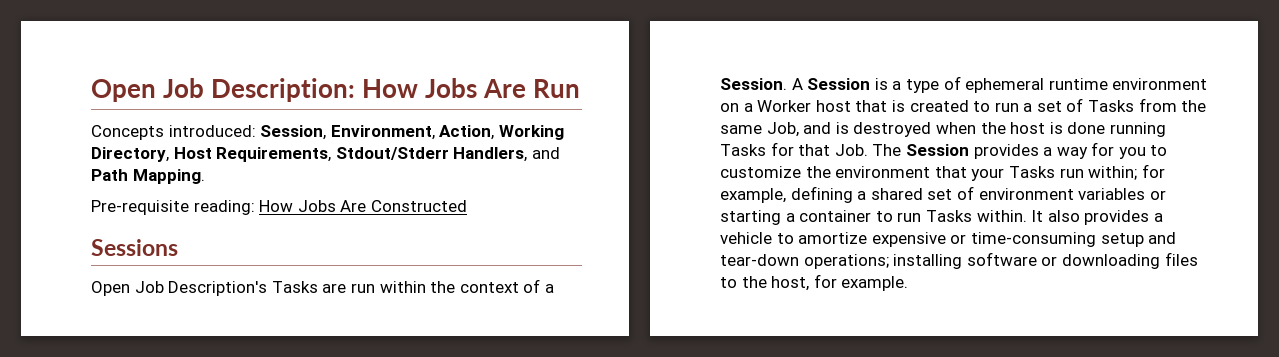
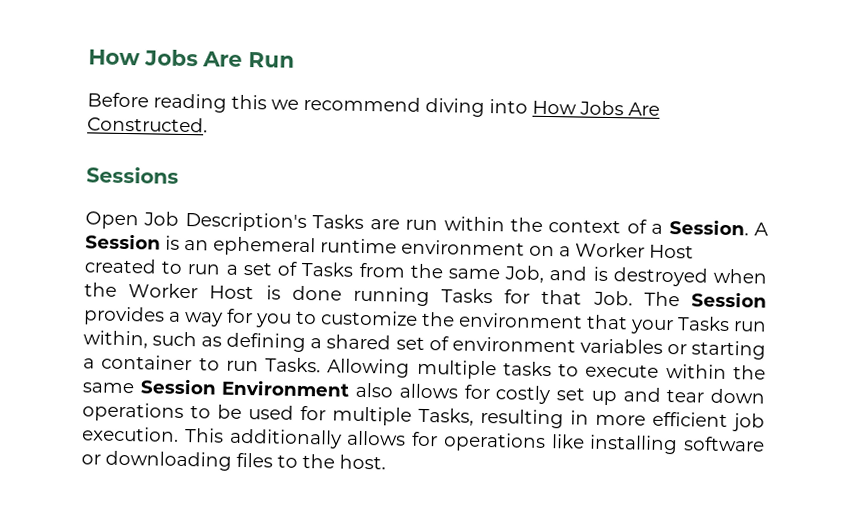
- Open Job Description: How Jobs Are Run
+ How Jobs Are Run
- Concepts introduced: Session, Environment, Action, Working Directory, Host Requirements, Stdout/Stderr Handlers, and Path Mapping.
- Pre-requisite reading: How Jobs Are Constructed
+ Before reading this we recommend diving into How Jobs Are Constructed.
- A Session is a type of ephemeral runtime environment on a Worker host that is created to run a set of Tasks from the same Job, and is destroyed when the host is done running Tasks for that Job. The Session provides a way for you to customize the environment that your Tasks run within; for example, defining a shared set of environment variables or starting a container to run Tasks within. It also provides a vehicle to amortize expensive or time-consuming setup and tear-down operations; installing software or downloading files to the host, for example.
+ A Session is an ephemeral runtime environment on a Worker Host created to run a set of Tasks from the same Job, and is destroyed when the Worker Host is done running Tasks for that Job. The Session provides a way for you to customize the environment that your Tasks run within, such as defining a shared set of environment variables or starting a container to run Tasks. Allowing multiple tasks to execute within the same Session Environment also allows for costly set up and tear down operations to be used for multiple Tasks, resulting in more efficient job execution. This additionally allows for operations like installing software or downloading files to the host.

